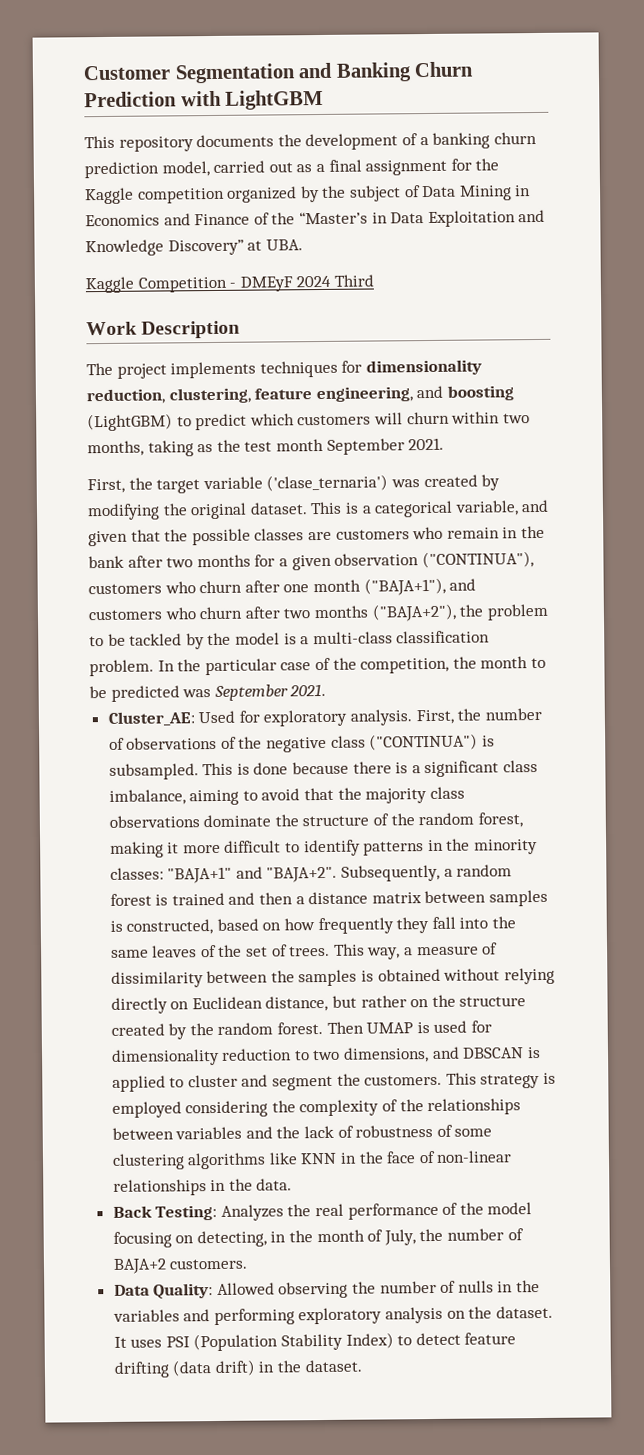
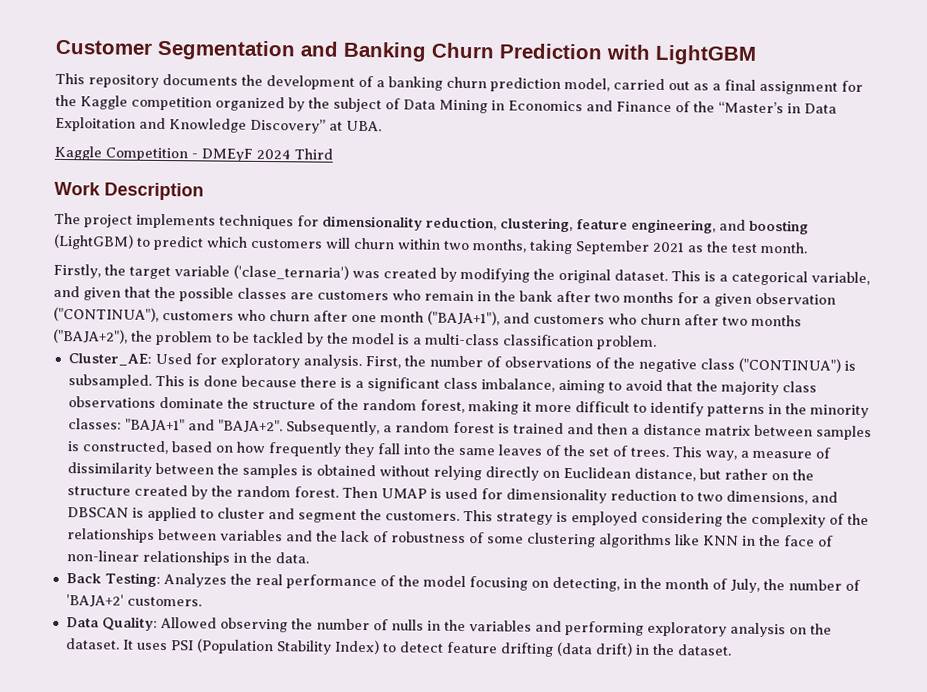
- The project implements techniques for dimensionality reduction, clustering, feature engineering, and boosting (LightGBM) to predict which customers will churn within two months, taking as the test month September 2021.
- First, the target variable ('clase_ternaria') was created by modifying the original dataset.
+ The project implements techniques for dimensionality reduction, clustering, feature engineering, and boosting (LightGBM) to predict which customers will churn within two months, taking September 2021 as the test month.
+ Firstly, the target variable ('clase_ternaria') was created by modifying the original dataset.
- In the particular case of the competition, the month to be predicted was September 2021.
- Back Testing: Analyzes the real performance of the model focusing on detecting, in the month of July, the number of BAJA+2 customers.
+ Back Testing: Analyzes the real performance of the model focusing on detecting, in the month of July, the number of 'BAJA+2' customers.

